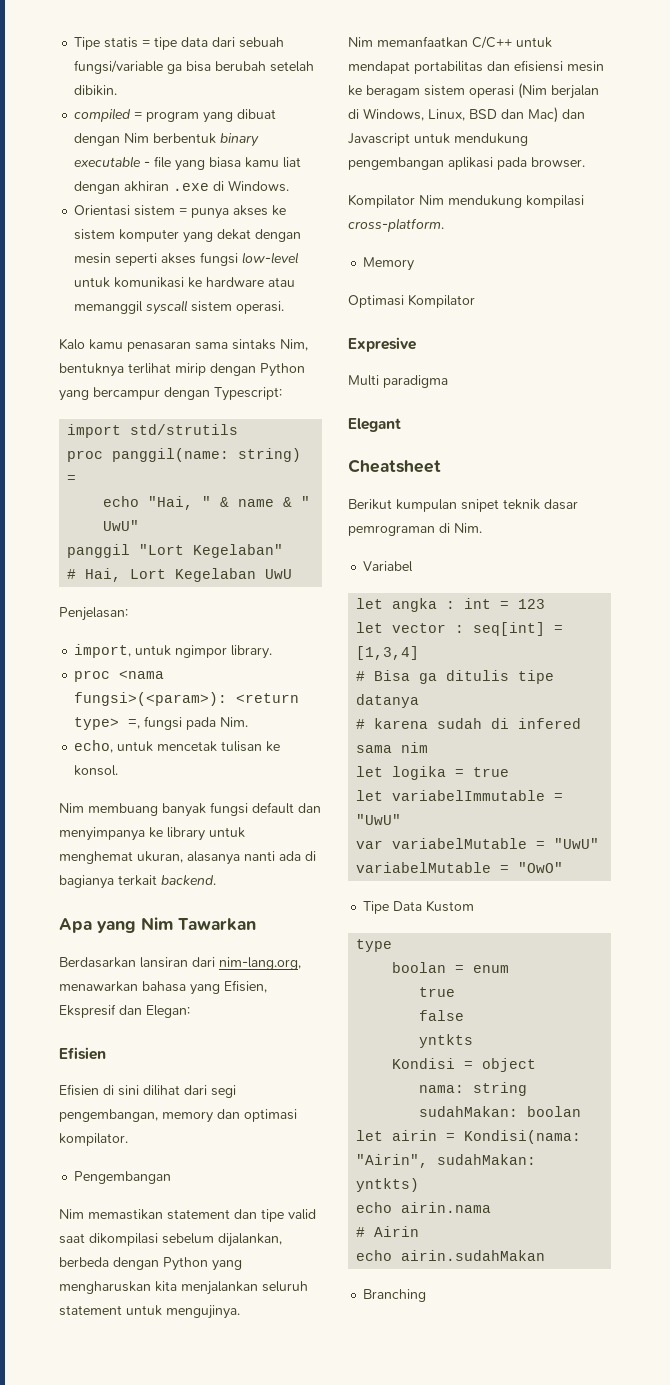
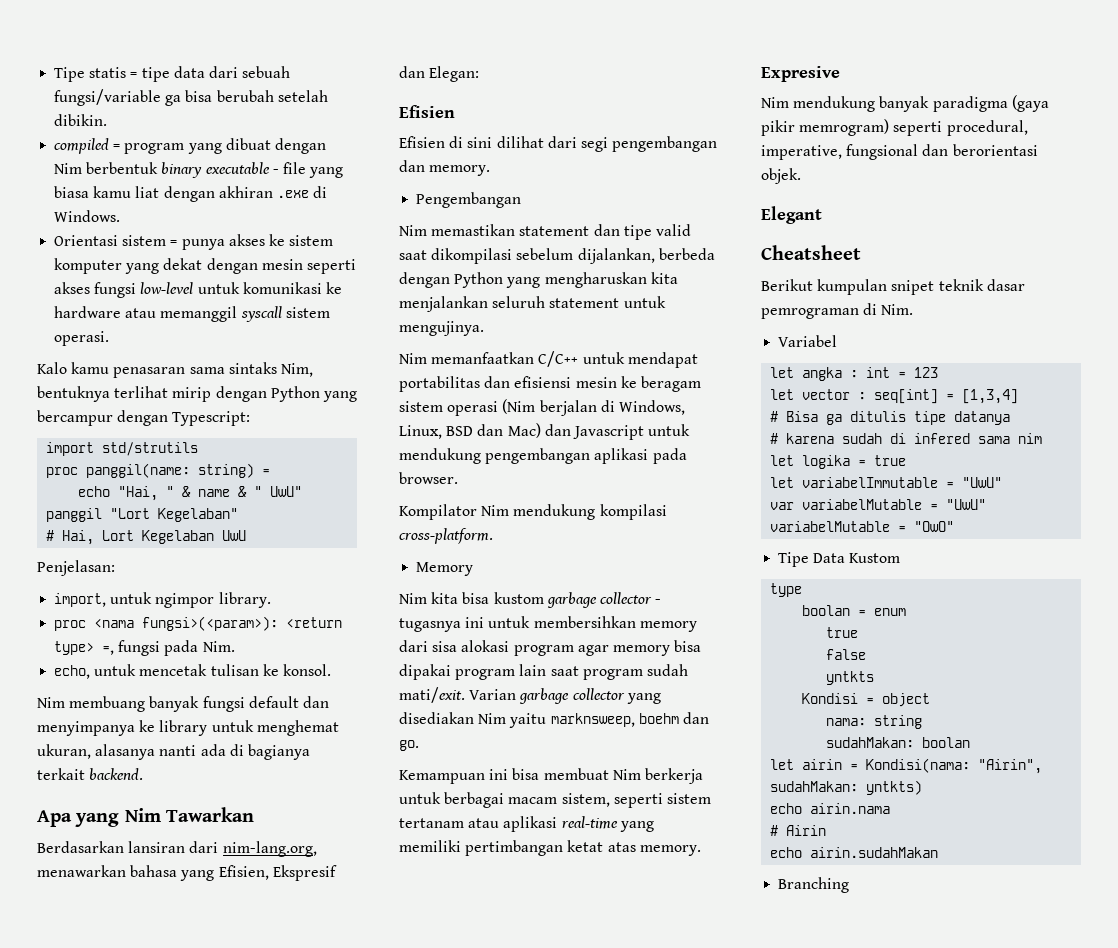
- Efisien di sini dilihat dari segi pengembangan, memory dan optimasi kompilator.
+ Efisien di sini dilihat dari segi pengembangan dan memory.
- Optimasi Kompilator
+ Nim kita bisa kustom garbage collector - tugasnya ini untuk membersihkan memory dari sisa alokasi program agar memory bisa dipakai program lain saat program sudah mati/exit. Varian garbage collector yang disediakan Nim yaitu marknsweep, boehm dan go.
+ Kemampuan ini bisa membuat Nim berkerja untuk berbagai macam sistem, seperti sistem tertanam atau aplikasi real-time yang memiliki pertimbangan ketat atas memory.
  Expresive
- Multi paradigma
+ Nim mendukung banyak paradigma (gaya pikir memrogram) seperti procedural, imperative, fungsional dan berorientasi objek.

